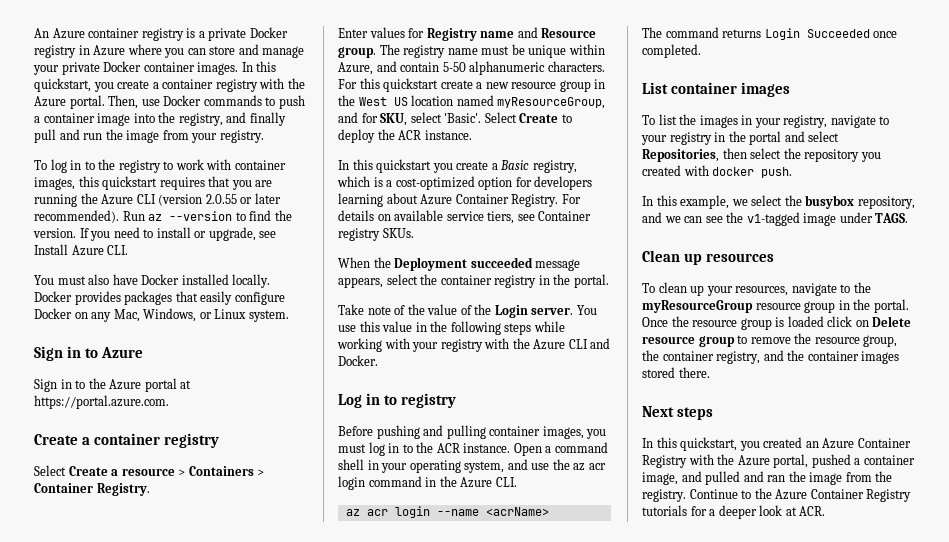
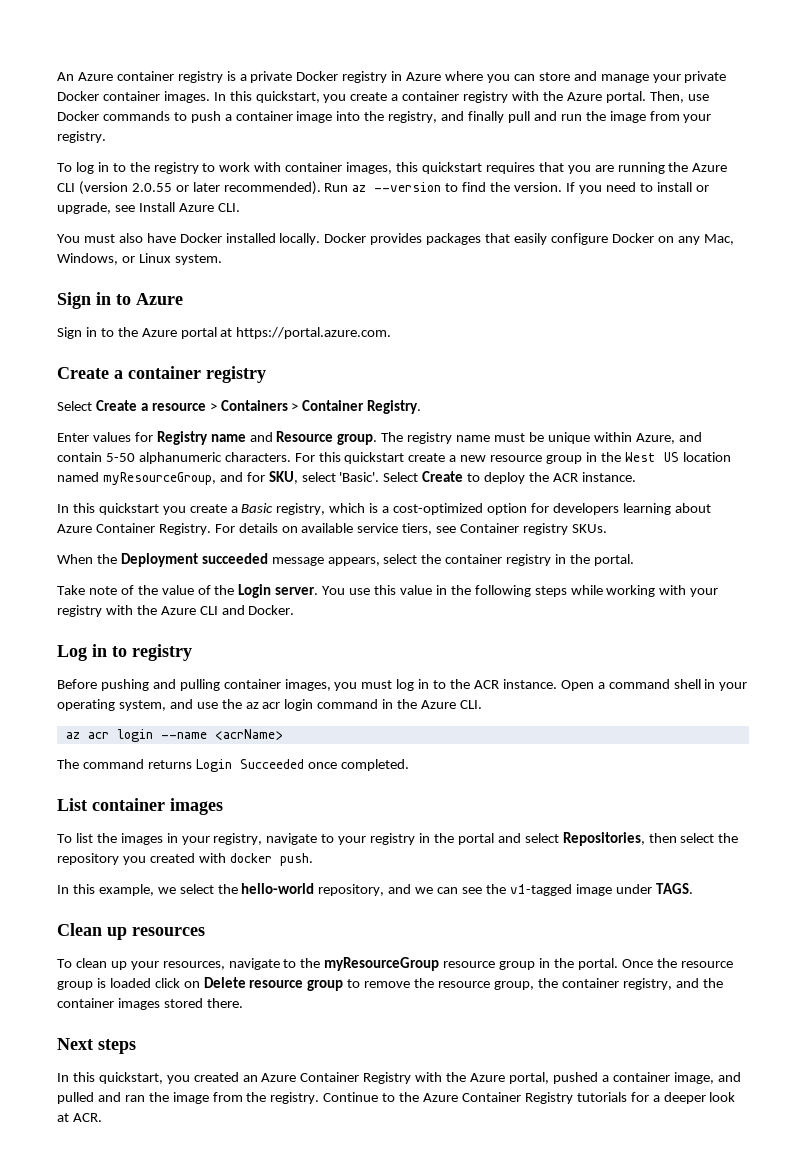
- In this example, we select the busybox repository, and we can see the v1-tagged image under TAGS.
+ In this example, we select the hello-world repository, and we can see the v1-tagged image under TAGS.

